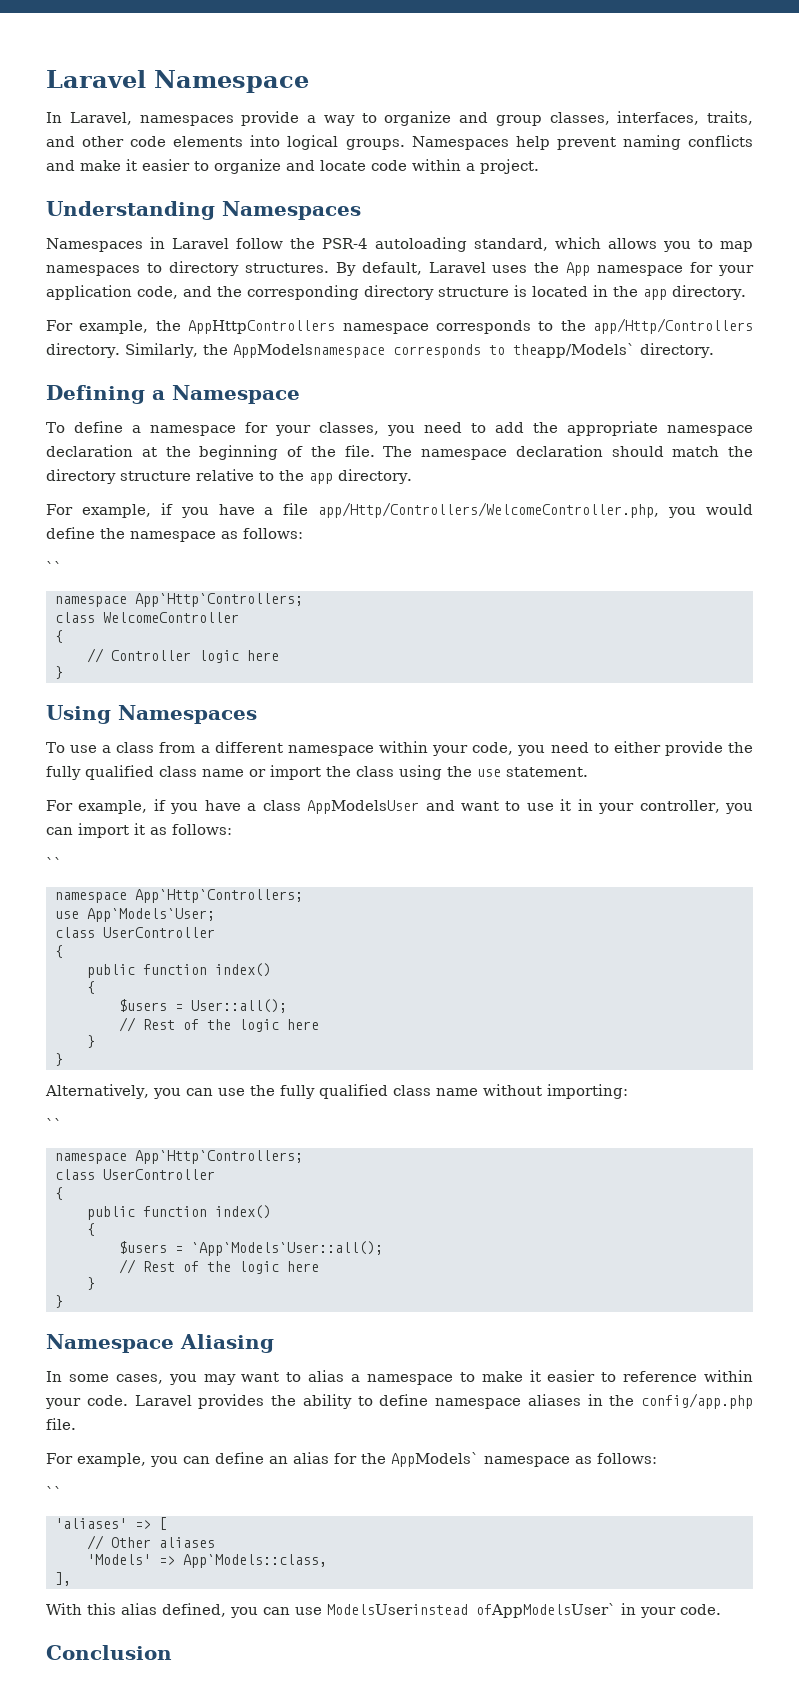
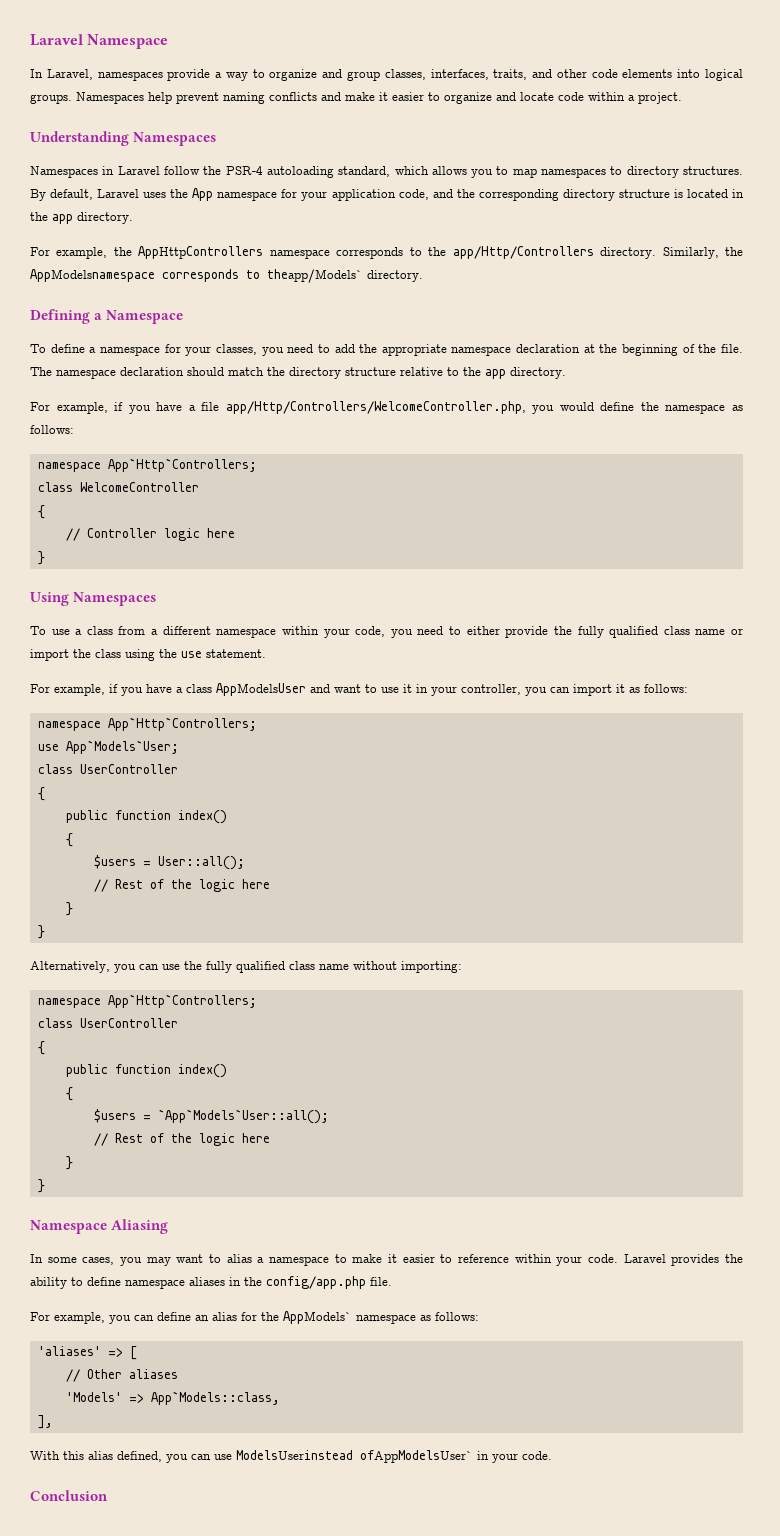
  For example, if you have a file app/Http/Controllers/WelcomeController.php, you would define the namespace as follows:
- ``
  For example, if you have a class AppModelsUser and want to use it in your controller, you can import it as follows:
- ``
  Alternatively, you can use the fully qualified class name without importing:
- ``
  For example, you can define an alias for the AppModels` namespace as follows:
- ``

